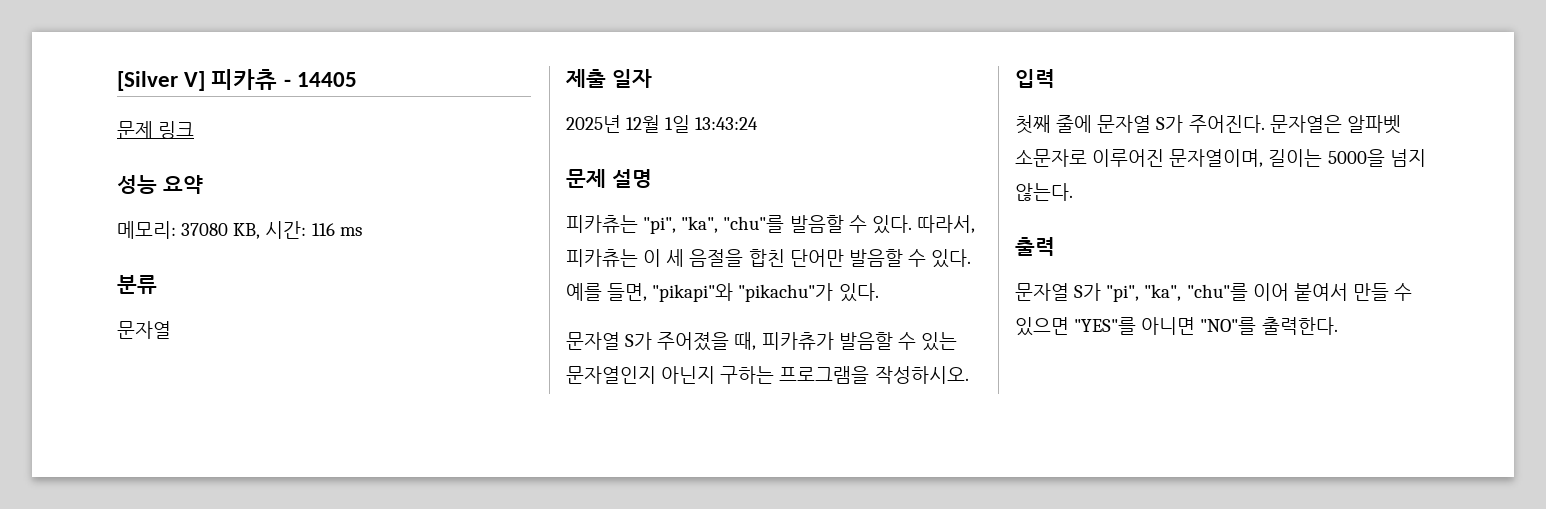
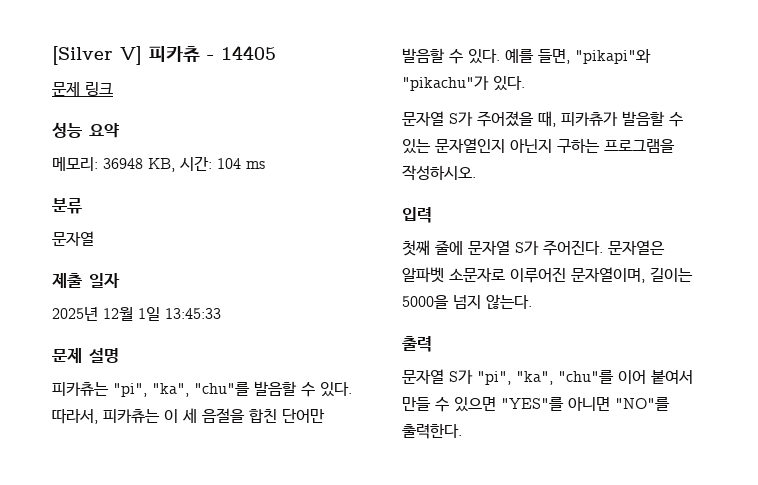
- 메모리: 37080 KB, 시간: 116 ms
+ 메모리: 36948 KB, 시간: 104 ms
- 2025년 12월 1일 13:43:24
+ 2025년 12월 1일 13:45:33

